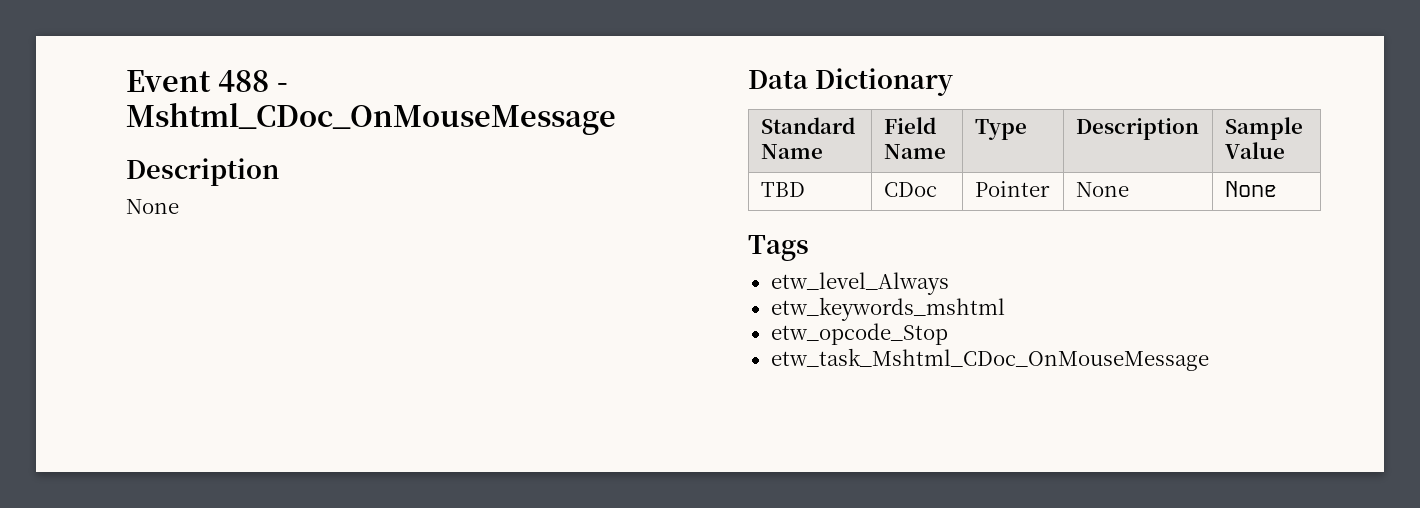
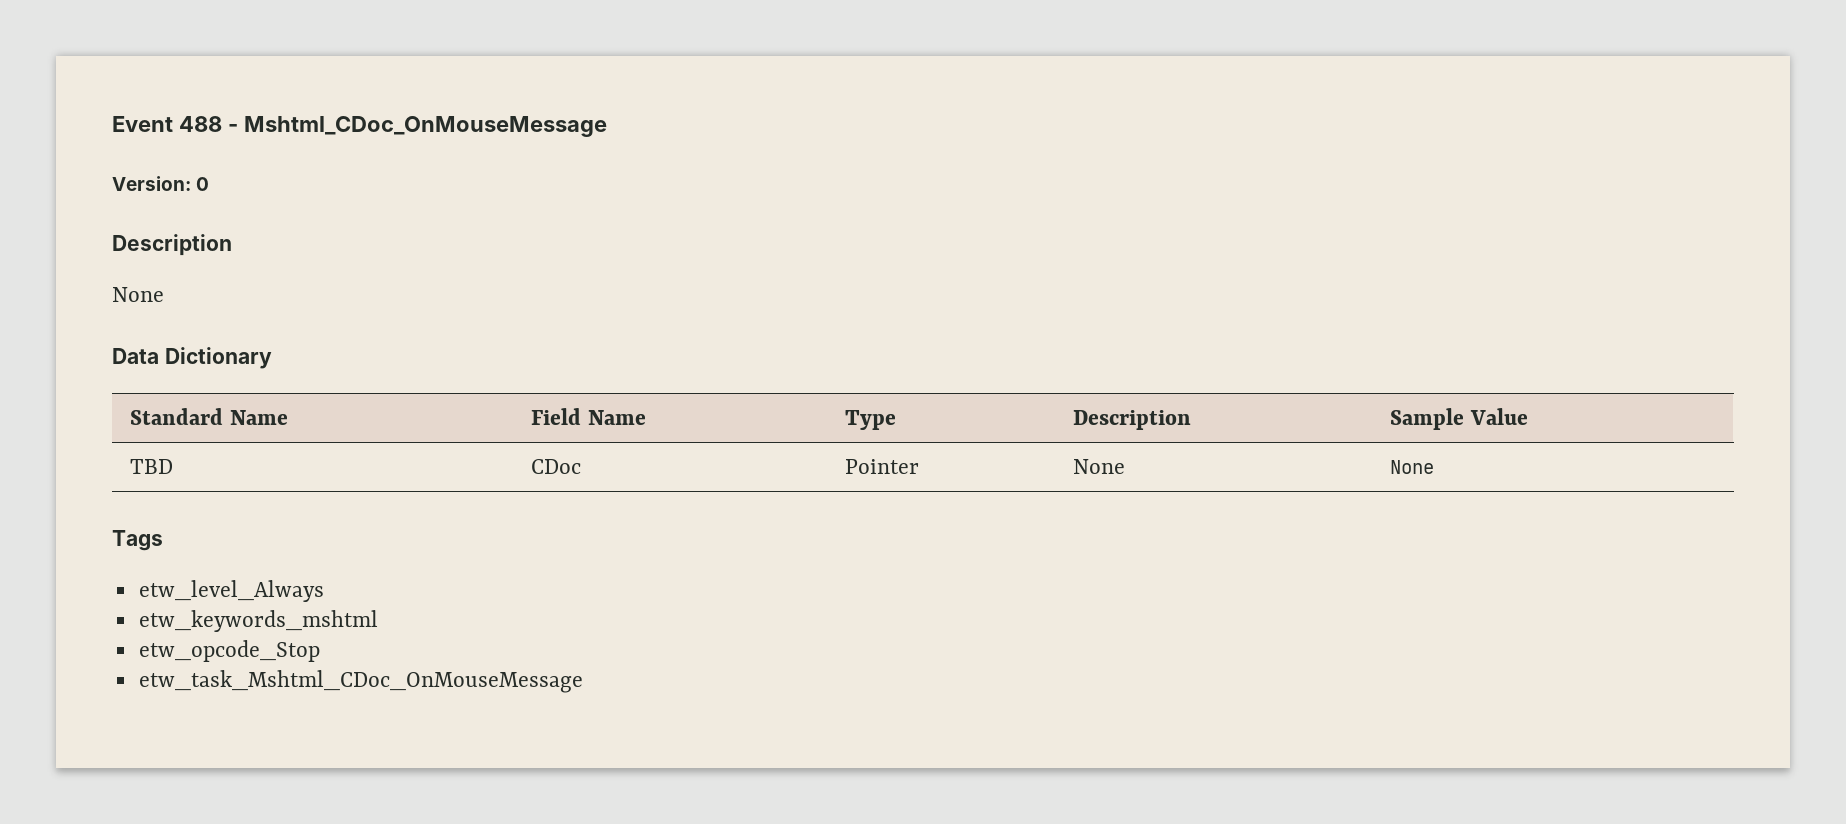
+ Version: 0

